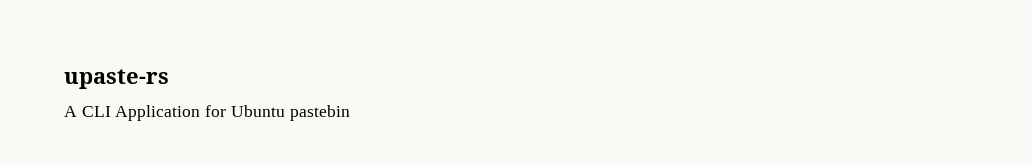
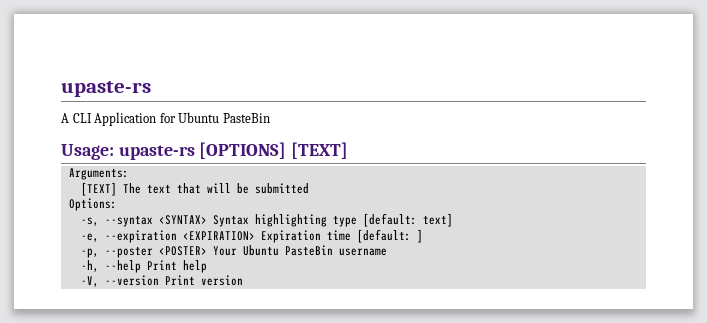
- A CLI Application for Ubuntu pastebin
+ A CLI Application for Ubuntu PasteBin
+ Usage: upaste-rs [OPTIONS] [TEXT]
+ Arguments:
+ [TEXT] The text that will be submitted
+ Options:
+ -s, --syntax <SYNTAX> Syntax highlighting type [default: text]
+ -e, --expiration <EXPIRATION> Expiration time [default: ]
+ -p, --poster <POSTER> Your Ubuntu PasteBin username
+ -h, --help Print help
+ -V, --version Print version

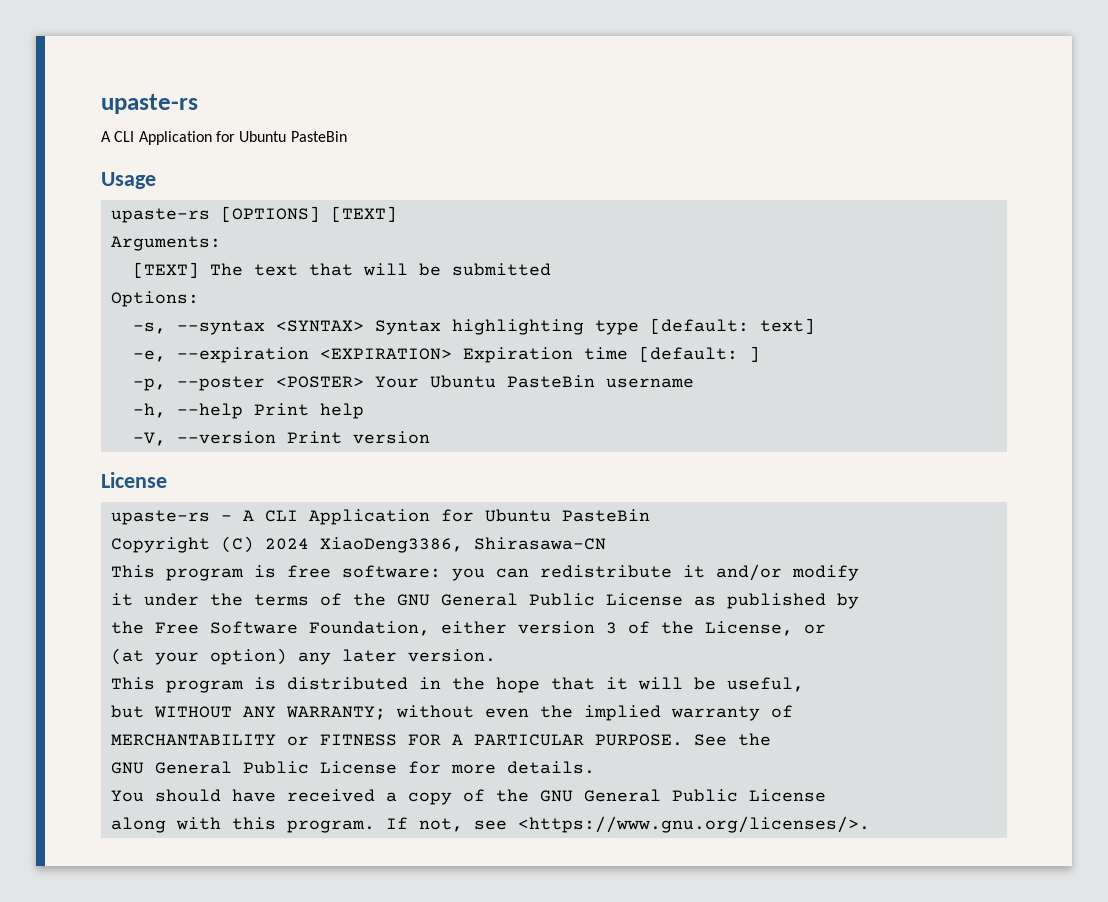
- Usage: upaste-rs [OPTIONS] [TEXT]
+ Usage
+ upaste-rs [OPTIONS] [TEXT]
  -V, --version Print version
+ License
+ upaste-rs - A CLI Application for Ubuntu PasteBin
+ Copyright (C) 2024 XiaoDeng3386, Shirasawa-CN
+ This program is free software: you can redistribute it and/or modify
+ it under the terms of the GNU General Public License as published by
+ the Free Software Foundation, either version 3 of the License, or
+ (at your option) any later version.
+ This program is distributed in the hope that it will be useful,
+ but WITHOUT ANY WARRANTY; without even the implied warranty of
+ MERCHANTABILITY or FITNESS FOR A PARTICULAR PURPOSE. See the
+ GNU General Public License for more details.
+ You should have received a copy of the GNU General Public License
+ along with this program. If not, see <https://www.gnu.org/licenses/>.

